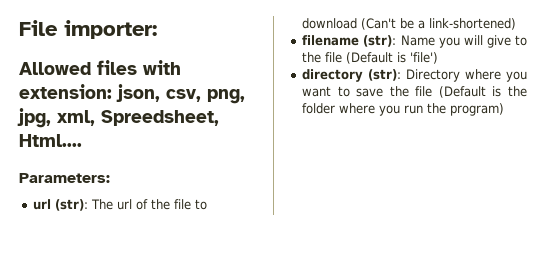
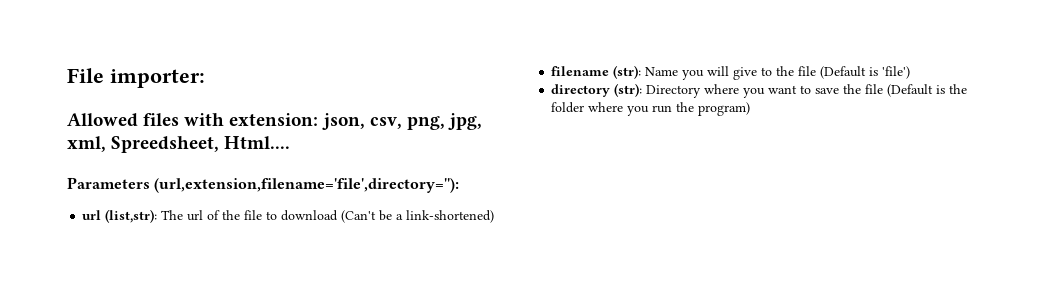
- Parameters:
- url (str): The url of the file to download (Can't be a link-shortened)
+ Parameters (url,extension,filename='file',directory=''):
+ url (list,str): The url of the file to download (Can't be a link-shortened)

